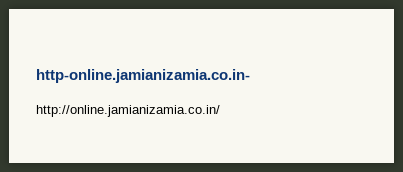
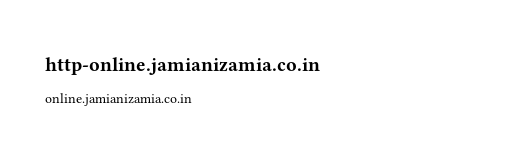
- http-online.jamianizamia.co.in-
- http://online.jamianizamia.co.in/
+ http-online.jamianizamia.co.in
+ online.jamianizamia.co.in

